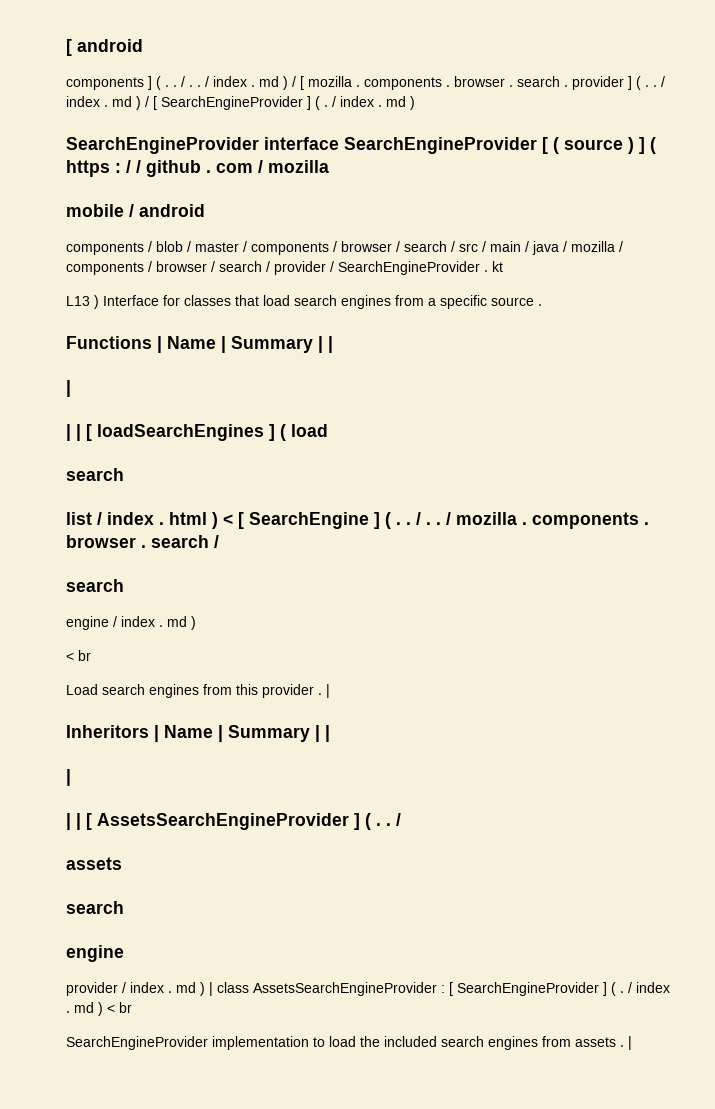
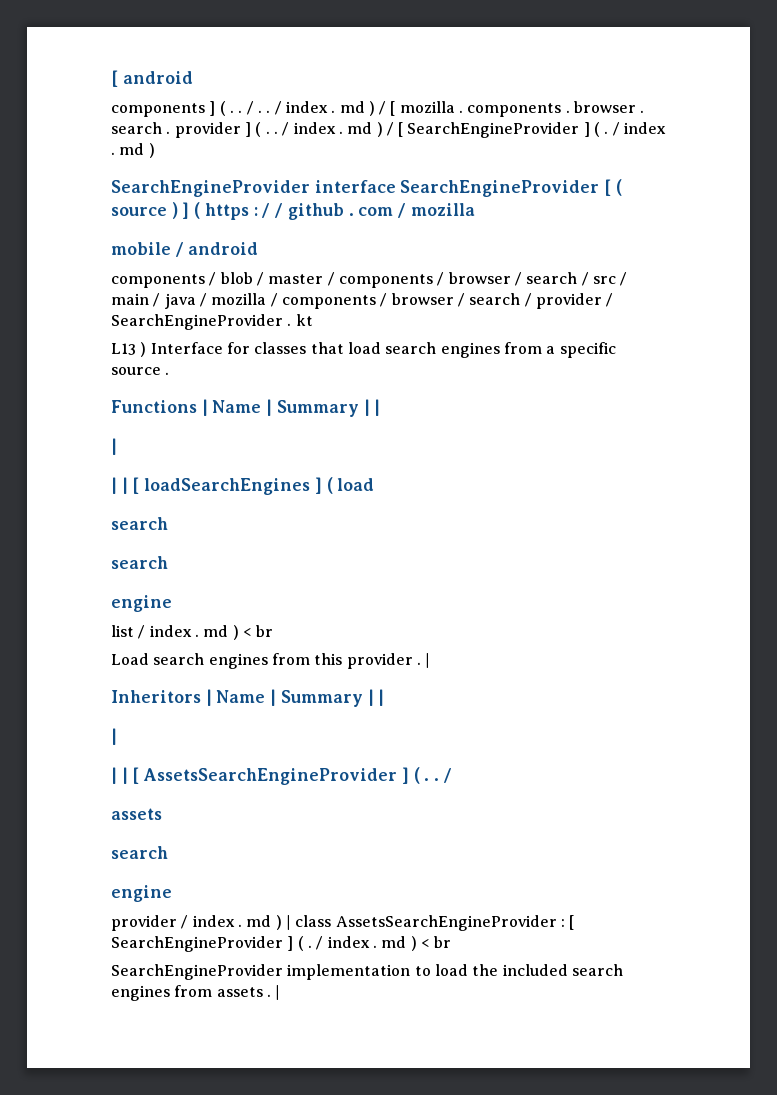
  | | [ loadSearchEngines ] ( load
  search
- list / index . html ) < [ SearchEngine ] ( . . / . . / mozilla . components . browser . search /
  search
- engine / index . md )
- < br
+ engine
+ list / index . md ) < br

